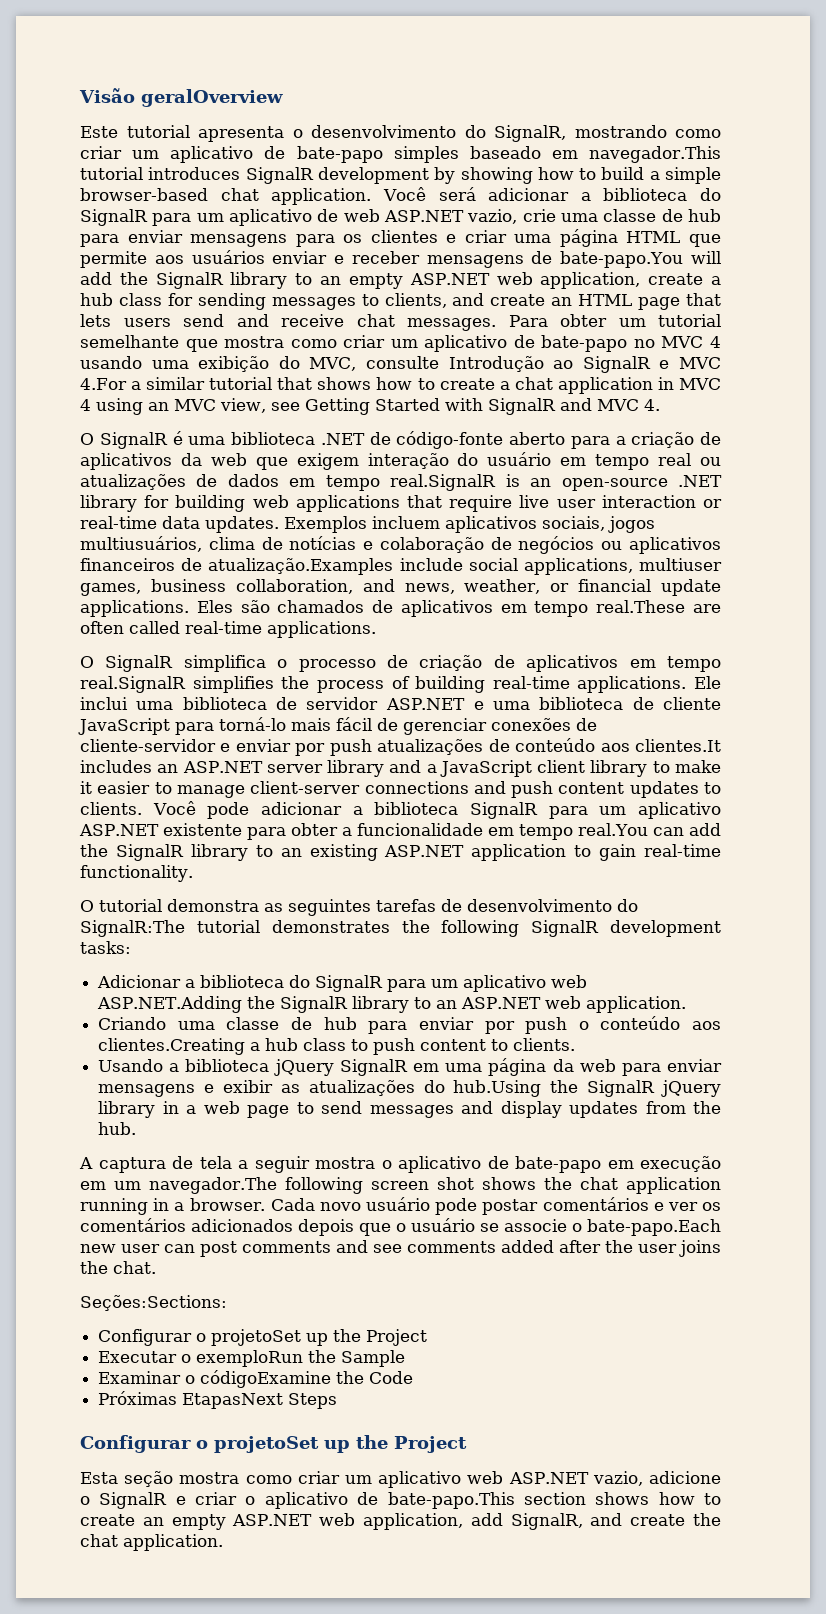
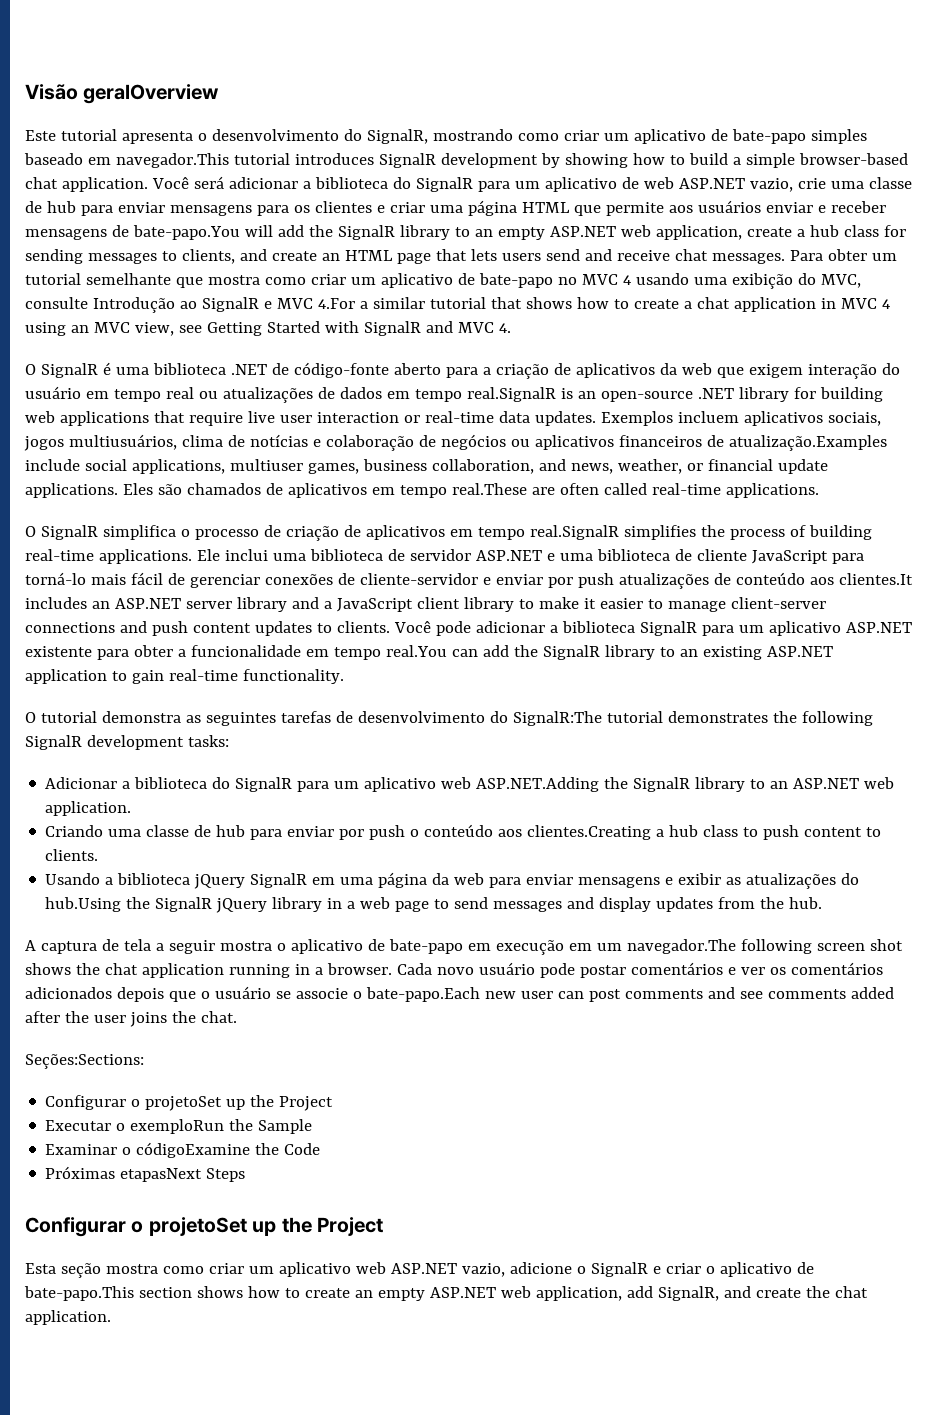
- Próximas EtapasNext Steps
+ Próximas etapasNext Steps

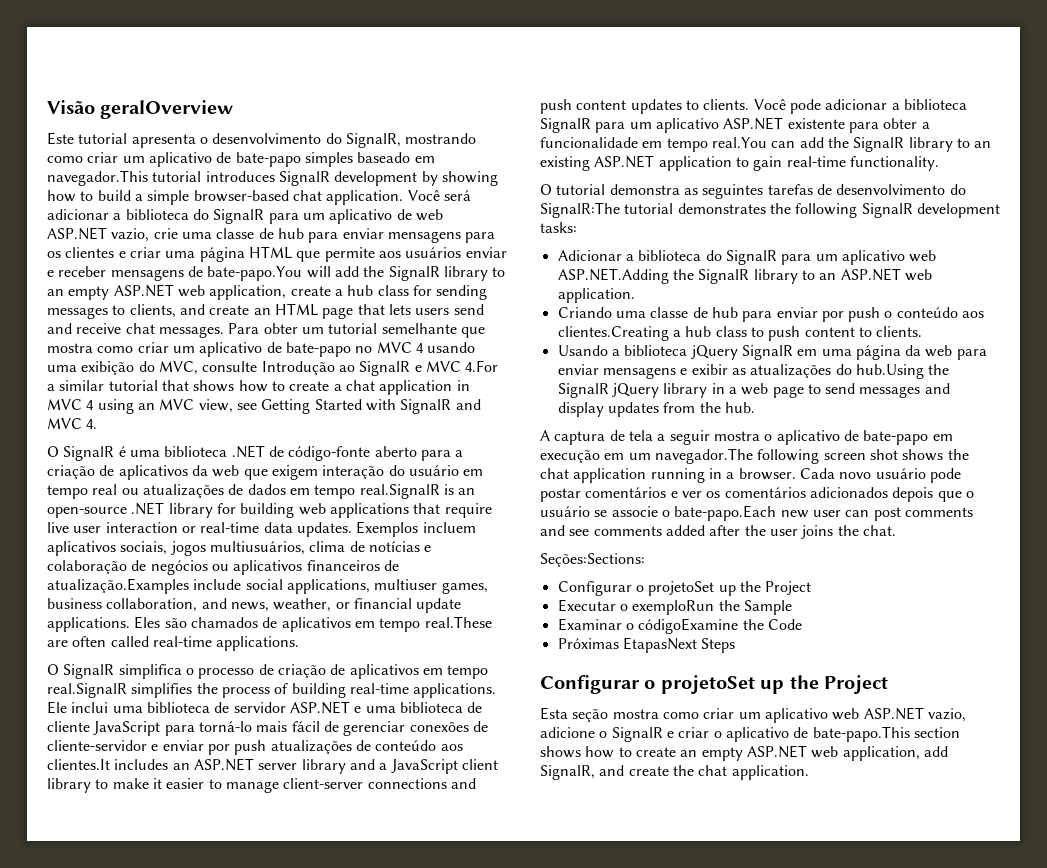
- Próximas etapasNext Steps
+ Próximas EtapasNext Steps

